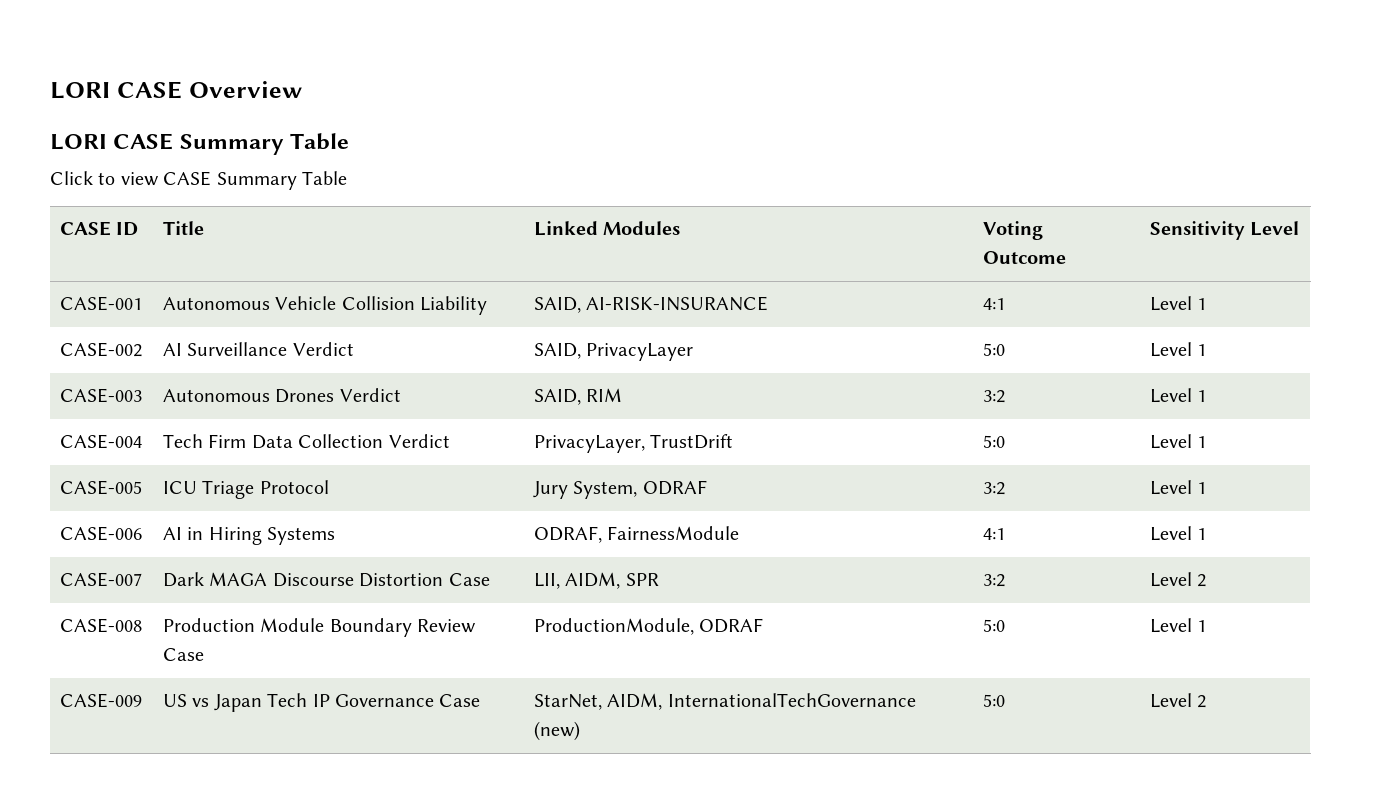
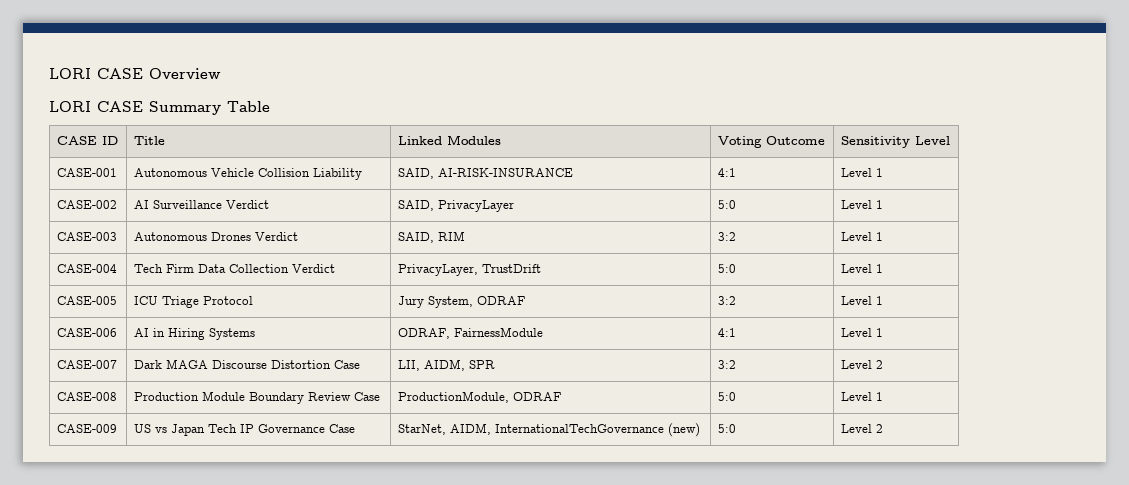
- Click to view CASE Summary Table

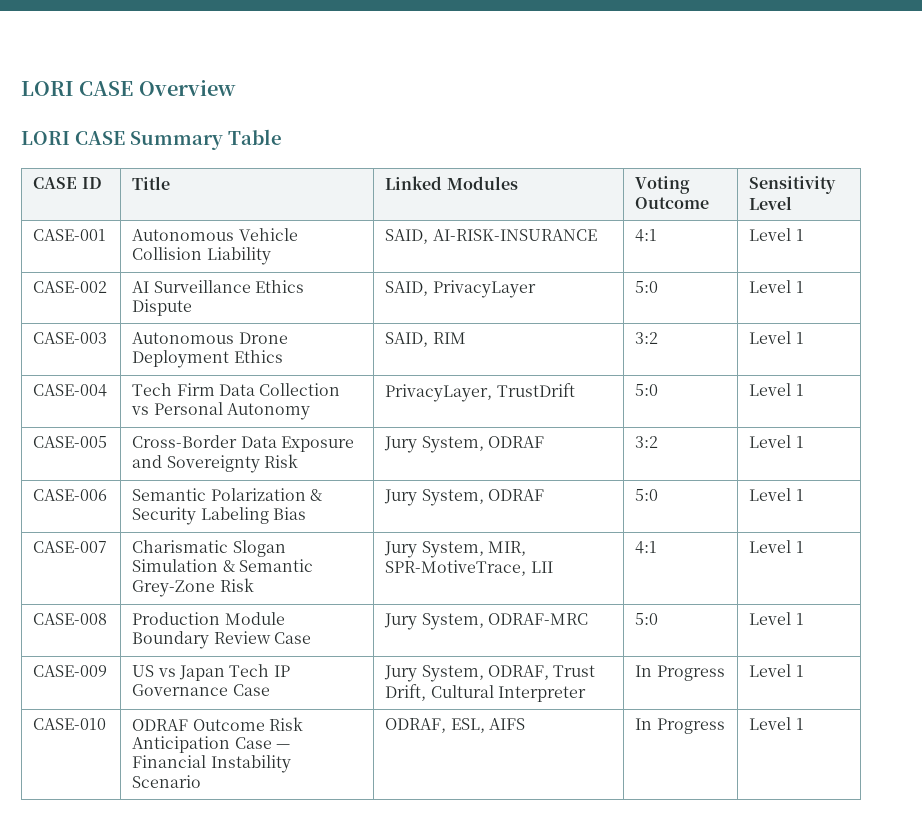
- CASE-002 | AI Surveillance Verdict | SAID, PrivacyLayer | 5:0 | Level 1
+ CASE-002 | AI Surveillance Ethics Dispute | SAID, PrivacyLayer | 5:0 | Level 1
- CASE-003 | Autonomous Drones Verdict | SAID, RIM | 3:2 | Level 1
+ CASE-003 | Autonomous Drone Deployment Ethics | SAID, RIM | 3:2 | Level 1
- CASE-004 | Tech Firm Data Collection Verdict | PrivacyLayer, TrustDrift | 5:0 | Level 1
+ CASE-004 | Tech Firm Data Collection vs Personal Autonomy | PrivacyLayer, TrustDrift | 5:0 | Level 1
- CASE-005 | ICU Triage Protocol | Jury System, ODRAF | 3:2 | Level 1
+ CASE-005 | Cross-Border Data Exposure and Sovereignty Risk | Jury System, ODRAF | 3:2 | Level 1
- CASE-006 | AI in Hiring Systems | ODRAF, FairnessModule | 4:1 | Level 1
- CASE-007 | Dark MAGA Discourse Distortion Case | LII, AIDM, SPR | 3:2 | Level 2
+ CASE-006 | Semantic Polarization & Security Labeling Bias | Jury System, ODRAF | 5:0 | Level 1
+ CASE-007 | Charismatic Slogan Simulation & Semantic Grey-Zone Risk | Jury System, MIR, SPR-MotiveTrace, LII | 4:1 | Level 1
- CASE-008 | Production Module Boundary Review Case | ProductionModule, ODRAF | 5:0 | Level 1
+ CASE-008 | Production Module Boundary Review Case | Jury System, ODRAF-MRC | 5:0 | Level 1
- CASE-009 | US vs Japan Tech IP Governance Case | StarNet, AIDM, InternationalTechGovernance (new) | 5:0 | Level 2
+ CASE-009 | US vs Japan Tech IP Governance Case | Jury System, ODRAF, Trust Drift, Cultural Interpreter | In Progress | Level 1
+ CASE-010 | ODRAF Outcome Risk Anticipation Case — Financial Instability Scenario | ODRAF, ESL, AIFS | In Progress | Level 1

